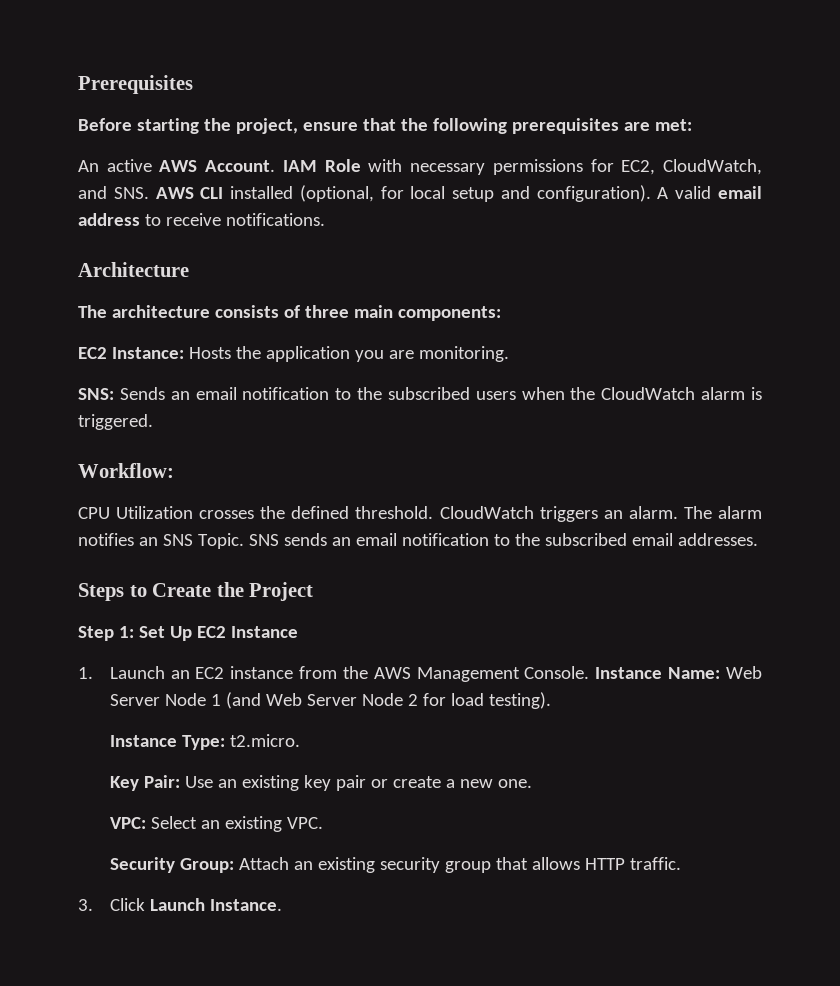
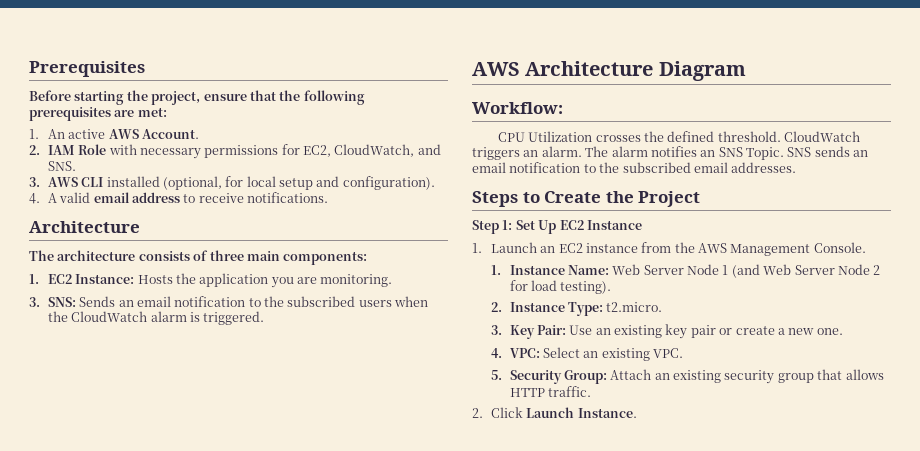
- An active AWS Account. IAM Role with necessary permissions for EC2, CloudWatch, and SNS. AWS CLI installed (optional, for local setup and configuration). A valid email address to receive notifications.
+ 1. An active AWS Account.
+ 2. IAM Role with necessary permissions for EC2, CloudWatch, and SNS.
+ 3. AWS CLI installed (optional, for local setup and configuration).
+ 4. A valid email address to receive notifications.
- EC2 Instance: Hosts the application you are monitoring.
+ 1. EC2 Instance: Hosts the application you are monitoring.
- SNS: Sends an email notification to the subscribed users when the CloudWatch alarm is triggered.
+ 3. SNS: Sends an email notification to the subscribed users when the CloudWatch alarm is triggered.
+ AWS Architecture Diagram
- 1. Launch an EC2 instance from the AWS Management Console. Instance Name: Web Server Node 1 (and Web Server Node 2 for load testing).
+ 1. Launch an EC2 instance from the AWS Management Console.
+ 1. Instance Name: Web Server Node 1 (and Web Server Node 2 for load testing).
- Instance Type: t2.micro.
+ 2. Instance Type: t2.micro.
- Key Pair: Use an existing key pair or create a new one.
+ 3. Key Pair: Use an existing key pair or create a new one.
- VPC: Select an existing VPC.
+ 4. VPC: Select an existing VPC.
- Security Group: Attach an existing security group that allows HTTP traffic.
+ 5. Security Group: Attach an existing security group that allows HTTP traffic.
- 3. Click Launch Instance.
+ 2. Click Launch Instance.

